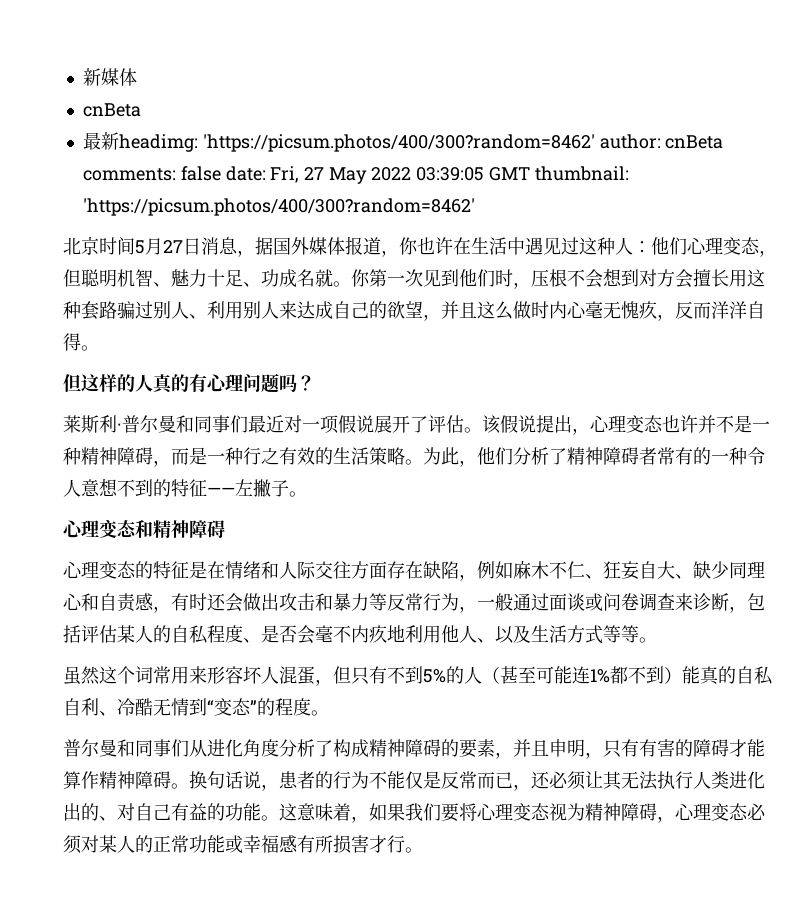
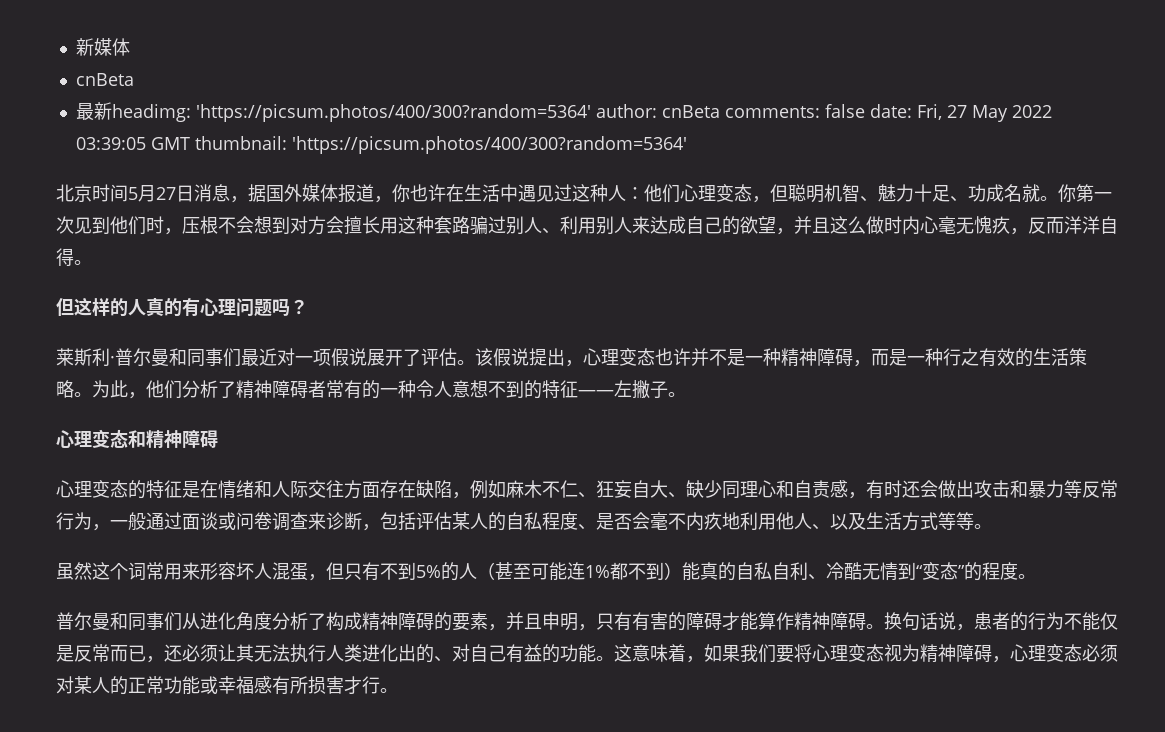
- 最新headimg: 'https://picsum.photos/400/300?random=8462' author: cnBeta comments: false date: Fri, 27 May 2022 03:39:05 GMT thumbnail: 'https://picsum.photos/400/300?random=8462'
+ 最新headimg: 'https://picsum.photos/400/300?random=5364' author: cnBeta comments: false date: Fri, 27 May 2022 03:39:05 GMT thumbnail: 'https://picsum.photos/400/300?random=5364'

